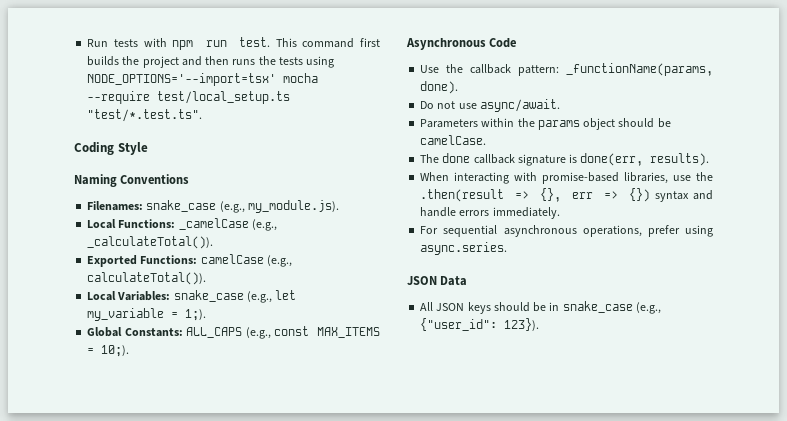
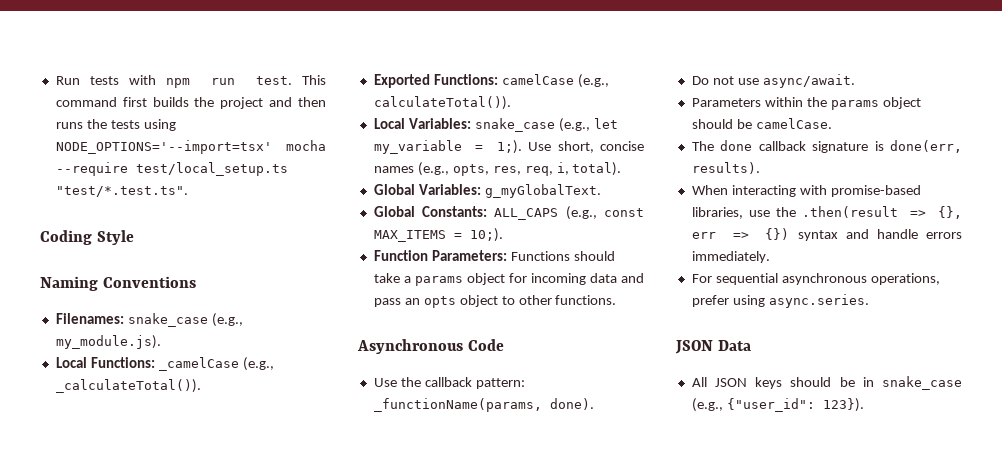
+ Use short, concise names (e.g., opts, res, req, i, total).
+ Global Variables: g_myGlobalText.
+ Function Parameters: Functions should take a params object for incoming data and pass an opts object to other functions.

